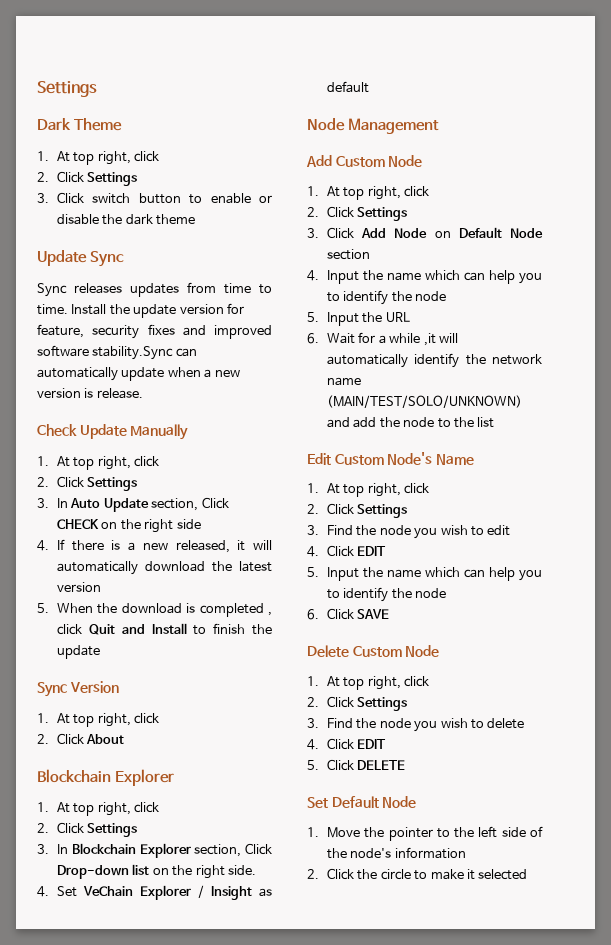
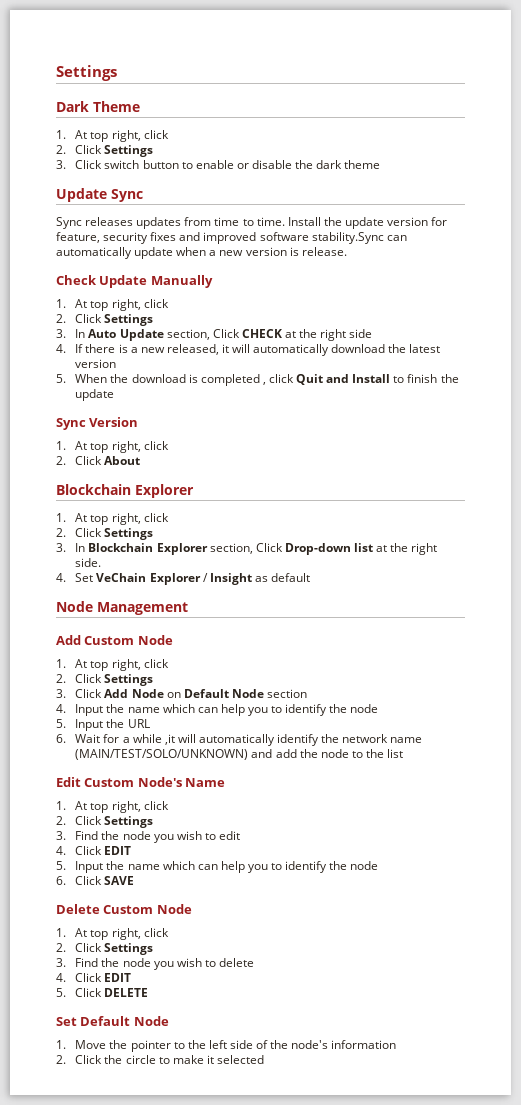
- 3. In Auto Update section, Click CHECK on the right side
+ 3. In Auto Update section, Click CHECK at the right side
- 3. In Blockchain Explorer section, Click Drop-down list on the right side.
+ 3. In Blockchain Explorer section, Click Drop-down list at the right side.

